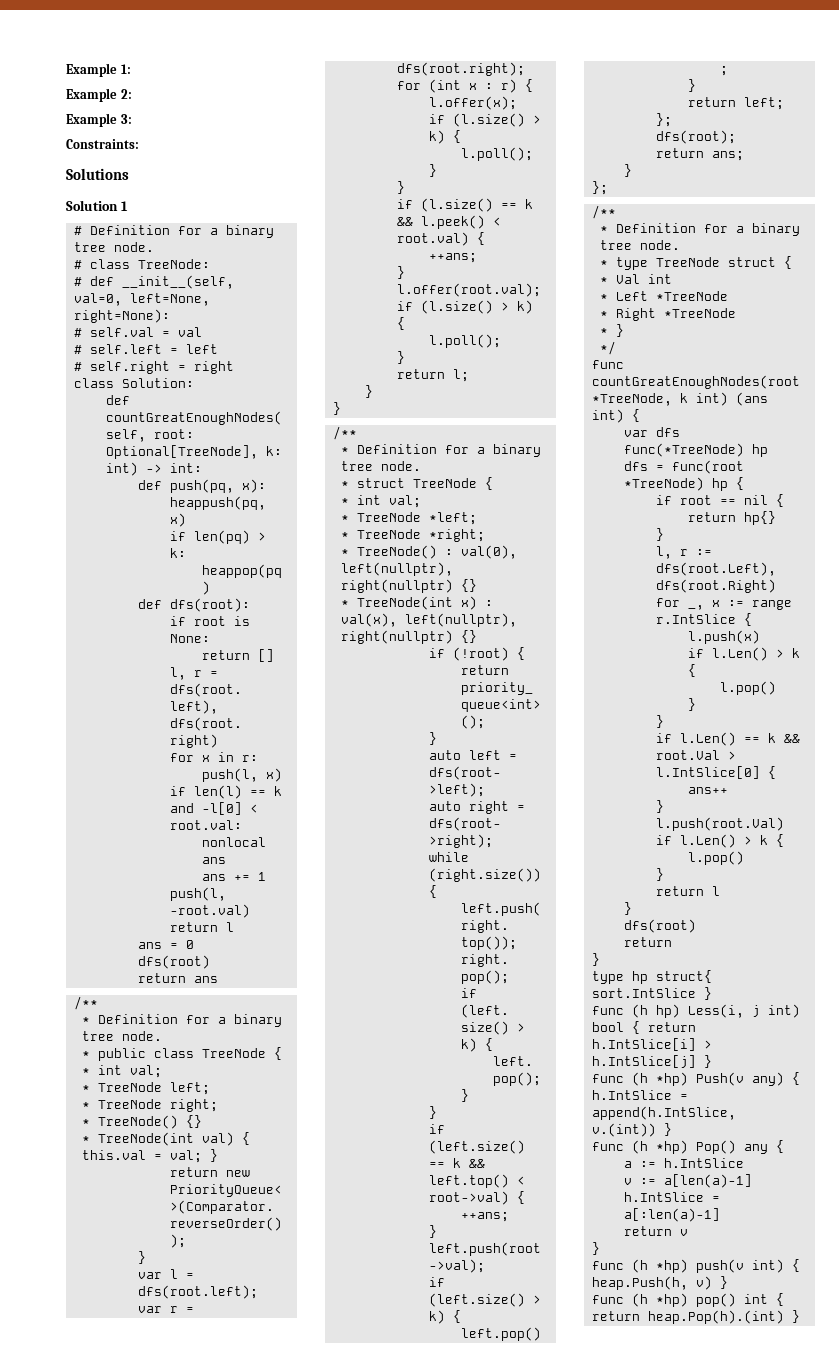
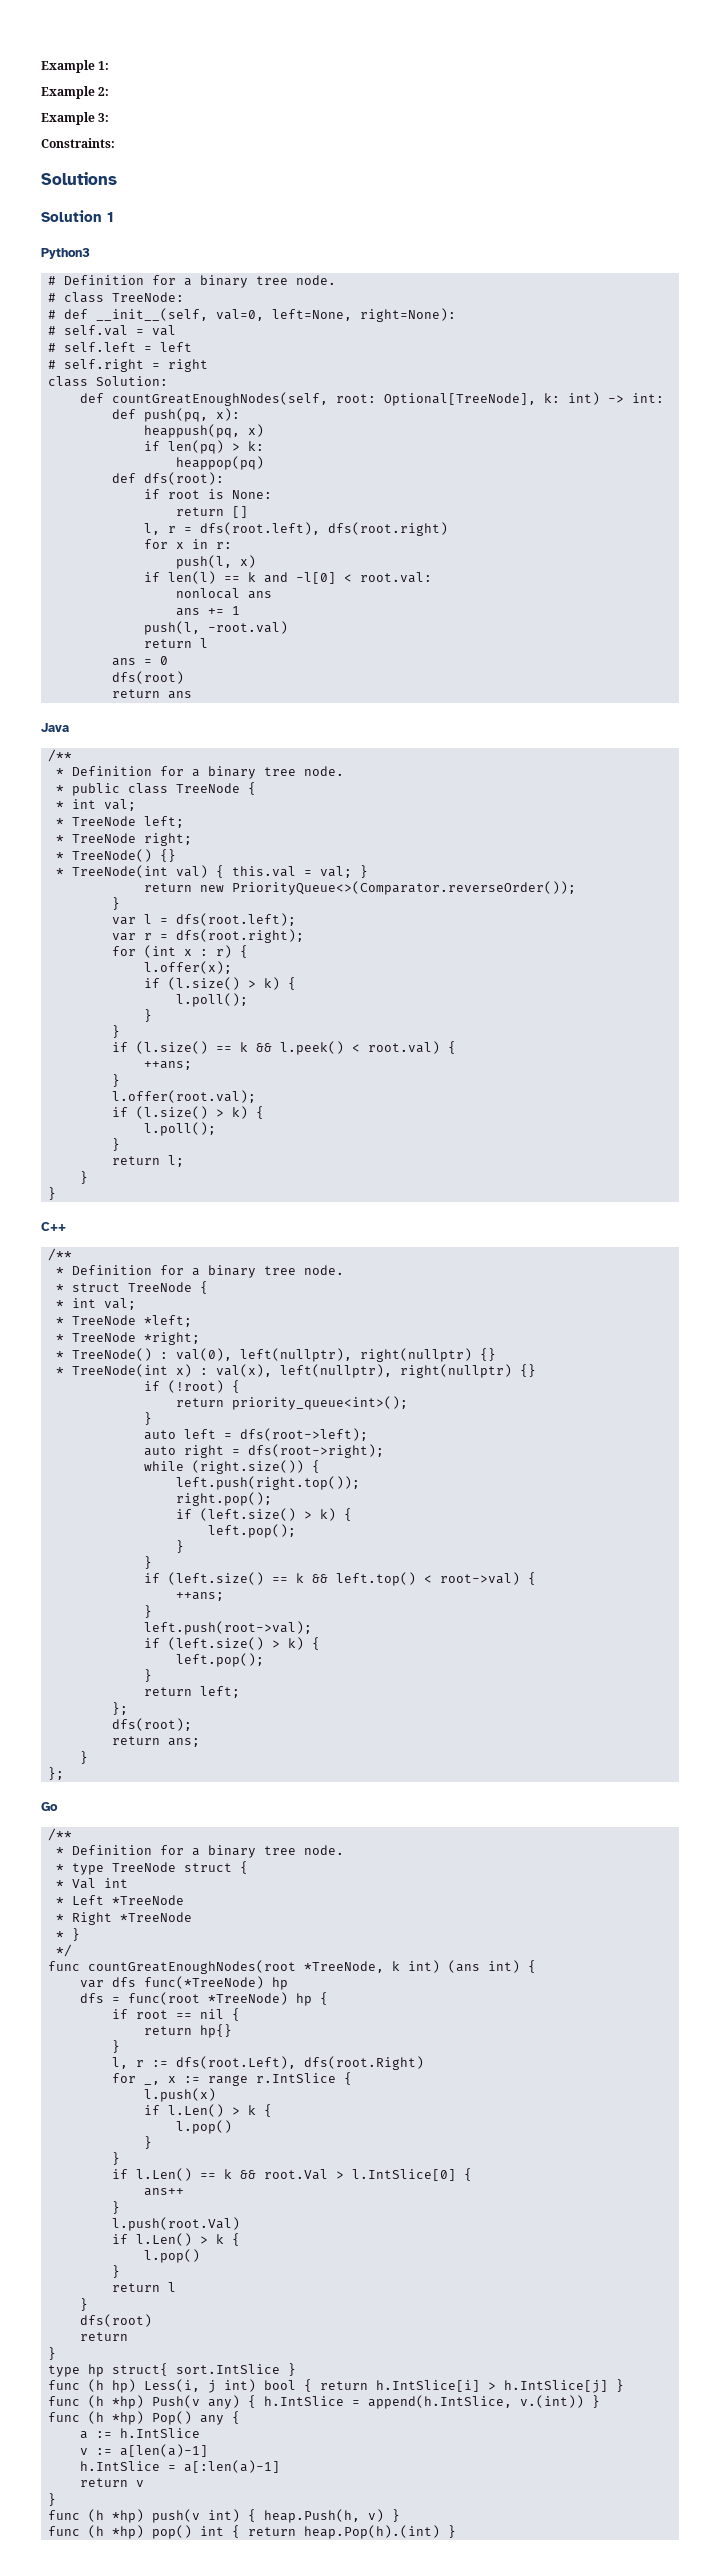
+ Python3
+ Java
+ C++
+ Go

